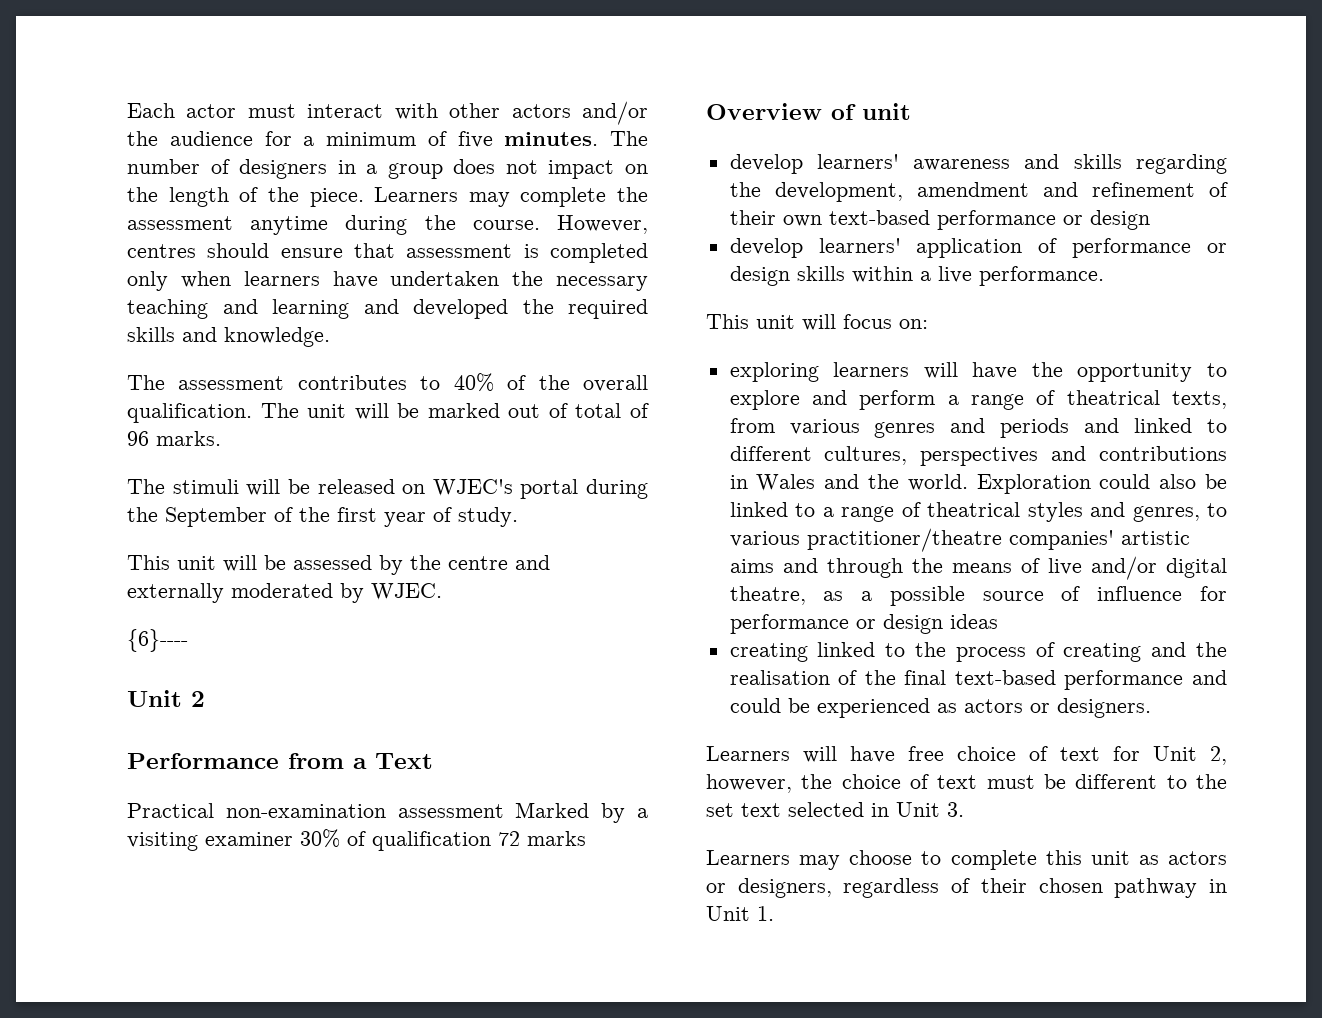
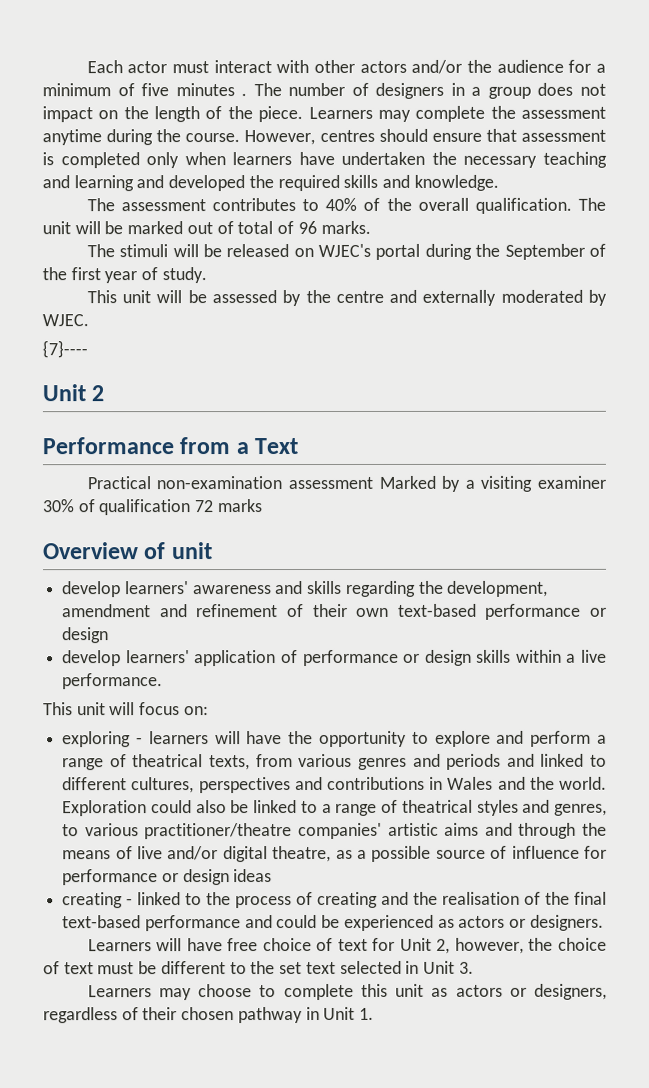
- Each actor must interact with other actors and/or the audience for a minimum of five minutes.
+ Each actor must interact with other actors and/or the audience for a minimum of five minutes .
- {6}----
+ {7}----
- exploring learners will have the opportunity to explore and perform a range of theatrical texts, from various genres and periods and linked to different cultures, perspectives and contributions in Wales and the world.
+ exploring - learners will have the opportunity to explore and perform a range of theatrical texts, from various genres and periods and linked to different cultures, perspectives and contributions in Wales and the world.
- creating linked to the process of creating and the realisation of the final text-based performance and could be experienced as actors or designers.
+ creating - linked to the process of creating and the realisation of the final text-based performance and could be experienced as actors or designers.

